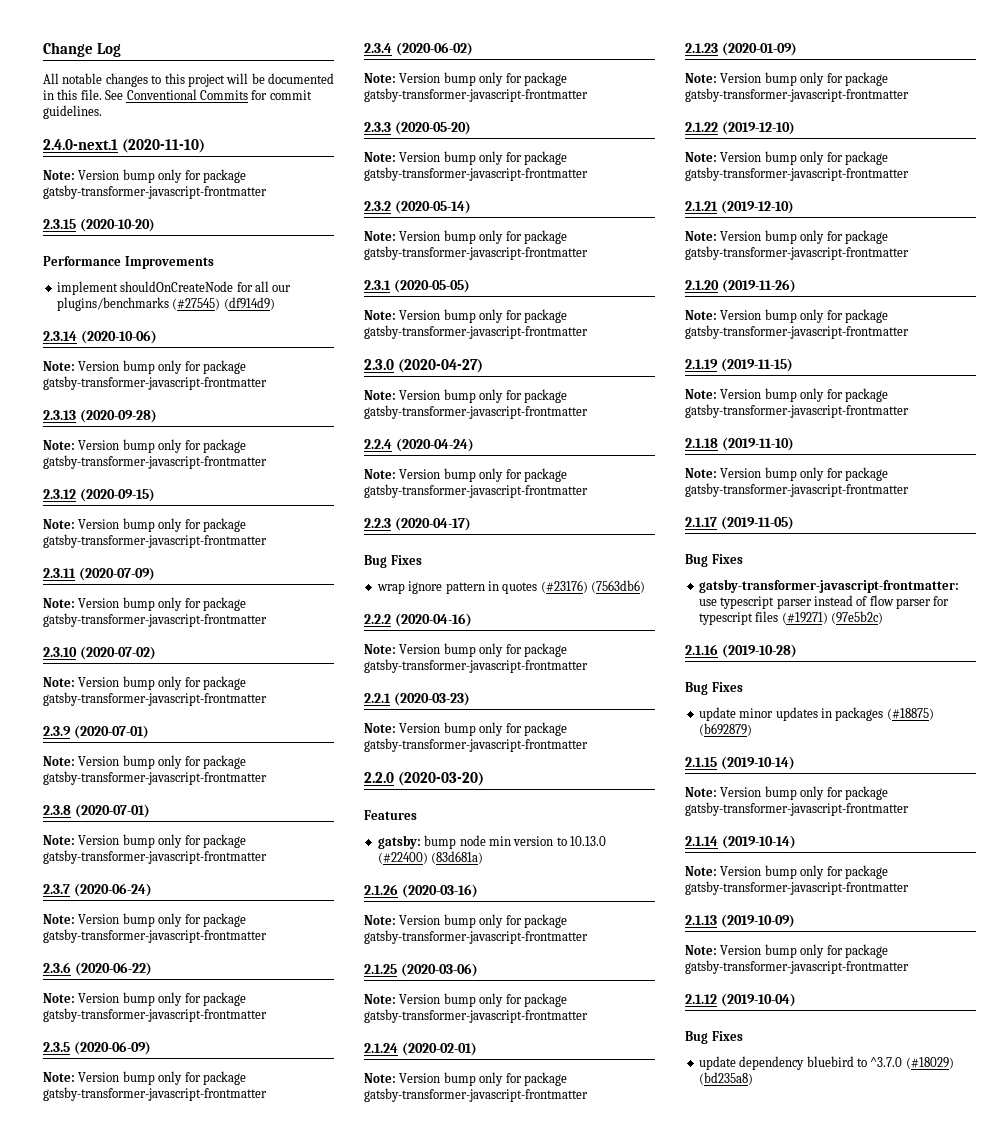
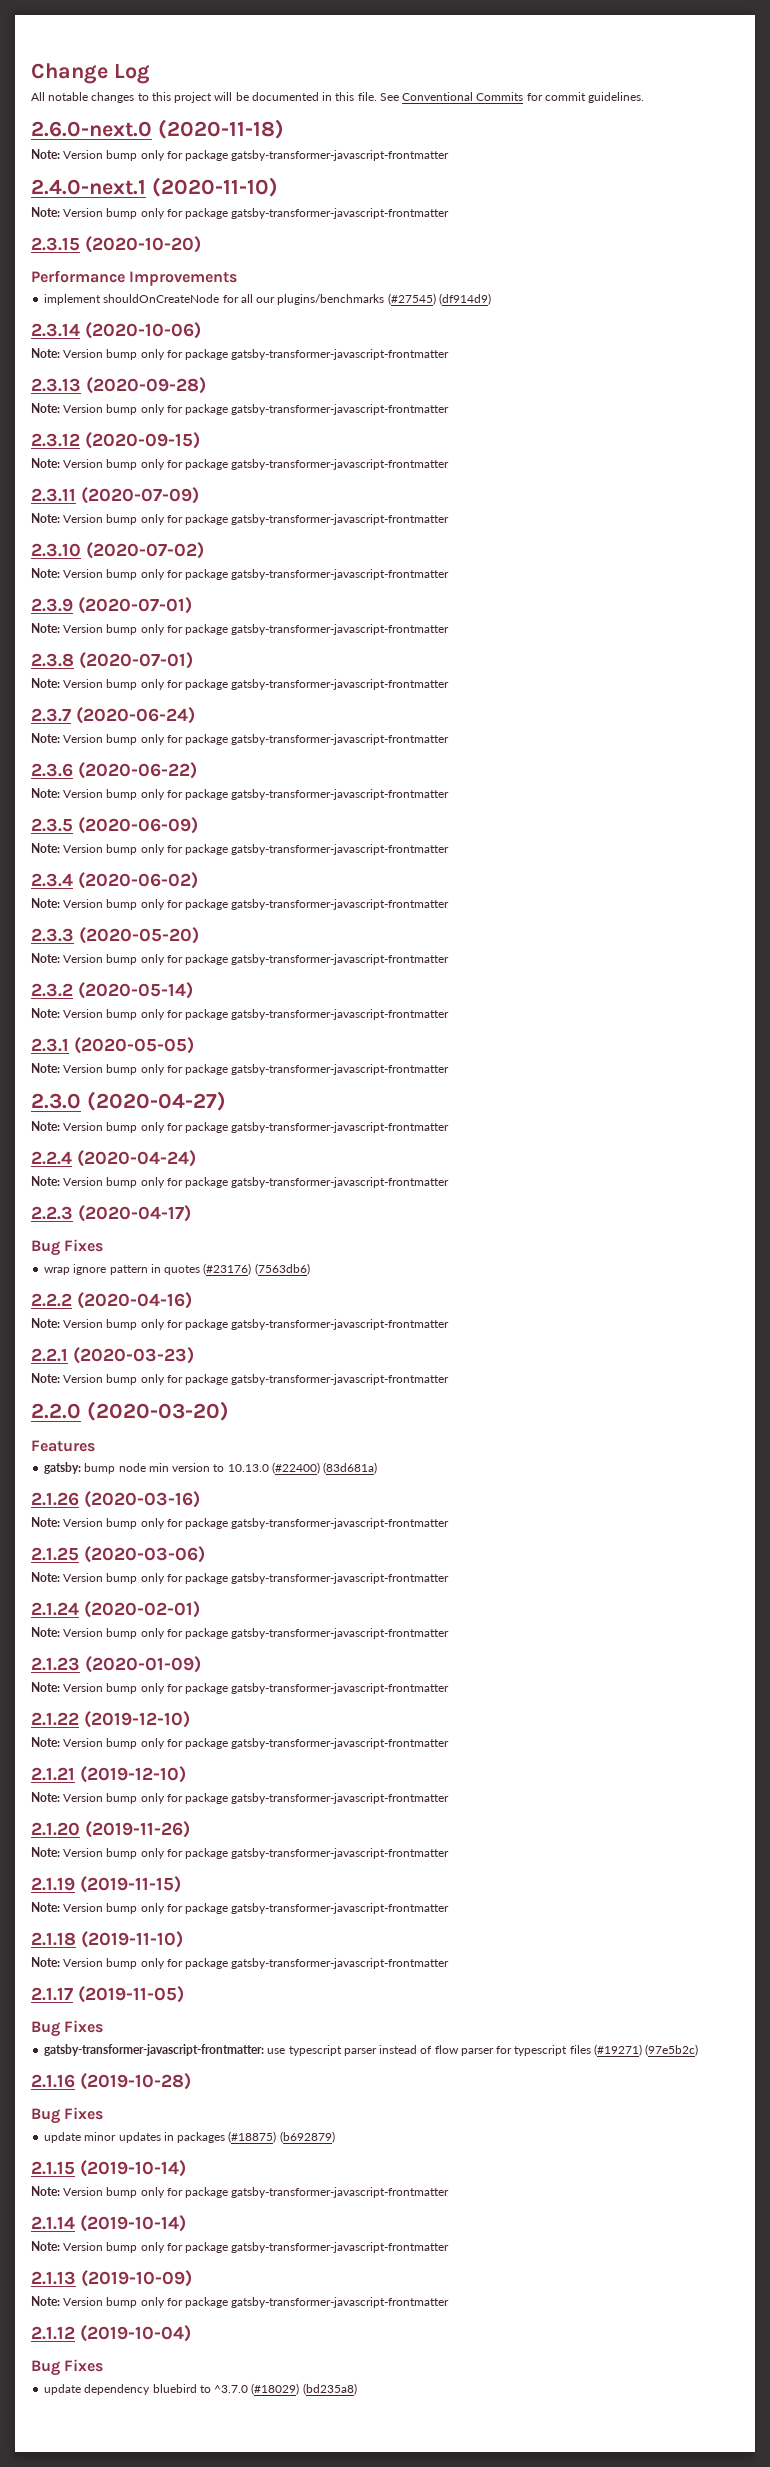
+ 2.6.0-next.0 (2020-11-18)
+ Note: Version bump only for package gatsby-transformer-javascript-frontmatter

